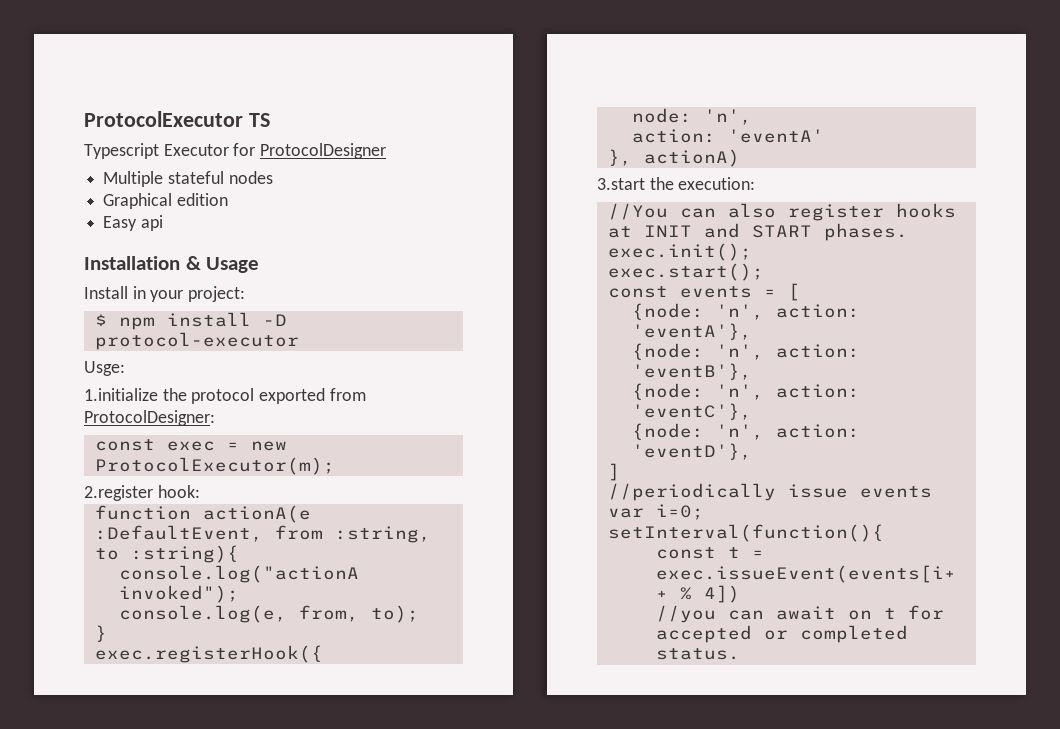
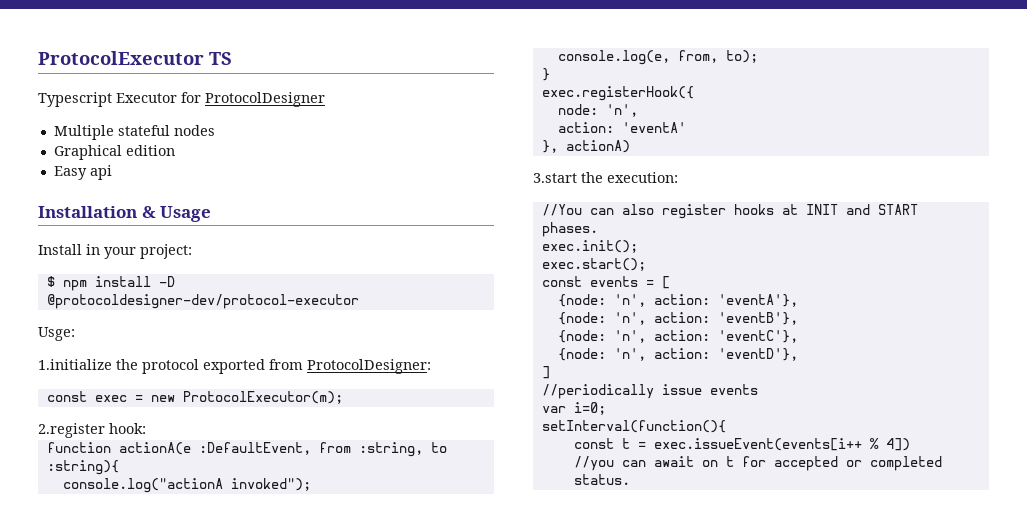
- $ npm install -D protocol-executor
+ $ npm install -D @protocoldesigner-dev/protocol-executor

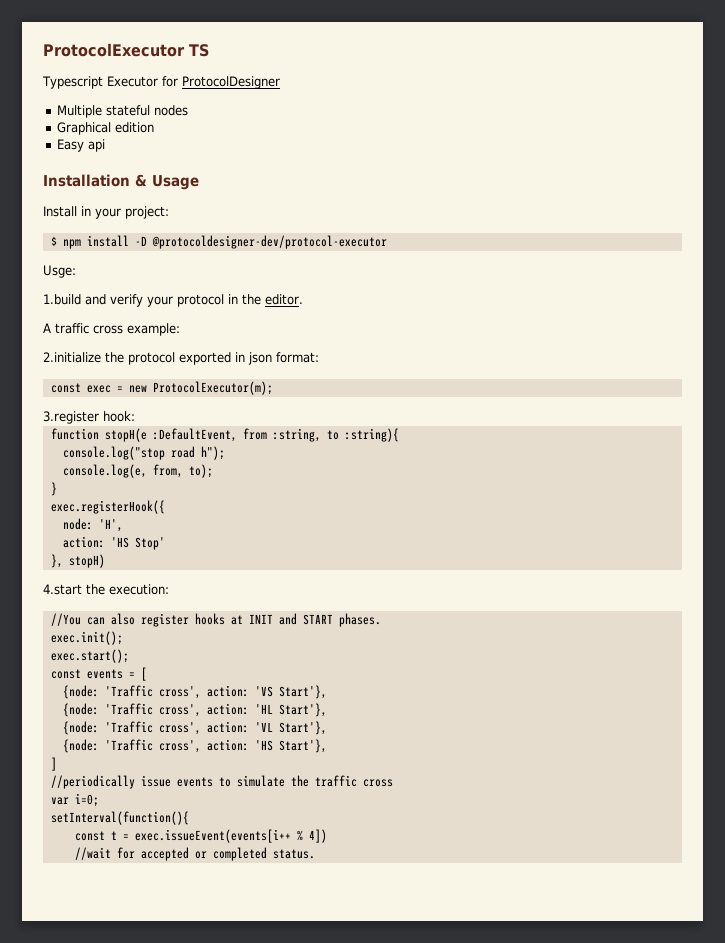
- 1.initialize the protocol exported from ProtocolDesigner:
+ 1.build and verify your protocol in the editor.
+ A traffic cross example:
+ 2.initialize the protocol exported in json format:
- 2.register hook:
+ 3.register hook:
- function actionA(e :DefaultEvent, from :string, to :string){
+ function stopH(e :DefaultEvent, from :string, to :string){
- console.log("actionA invoked");
+ console.log("stop road h");
- node: 'n',
- action: 'eventA'
+ node: 'H',
+ action: 'HS Stop'
- }, actionA)
- 3.start the execution:
+ }, stopH)
+ 4.start the execution:
- {node: 'n', action: 'eventA'},
- {node: 'n', action: 'eventB'},
- {node: 'n', action: 'eventC'},
- {node: 'n', action: 'eventD'},
+ {node: 'Traffic cross', action: 'VS Start'},
+ {node: 'Traffic cross', action: 'HL Start'},
+ {node: 'Traffic cross', action: 'VL Start'},
+ {node: 'Traffic cross', action: 'HS Start'},
- //periodically issue events
+ //periodically issue events to simulate the traffic cross
- //you can await on t for accepted or completed status.
+ //wait for accepted or completed status.

